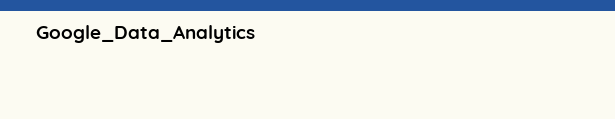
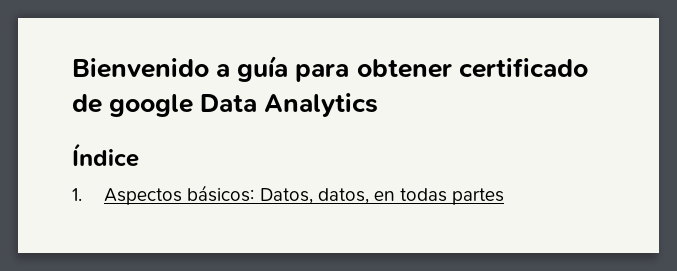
- Google_Data_Analytics
+ Bienvenido a guía para obtener certificado de google Data Analytics
+ Índice
+ 1. Aspectos básicos: Datos, datos, en todas partes

